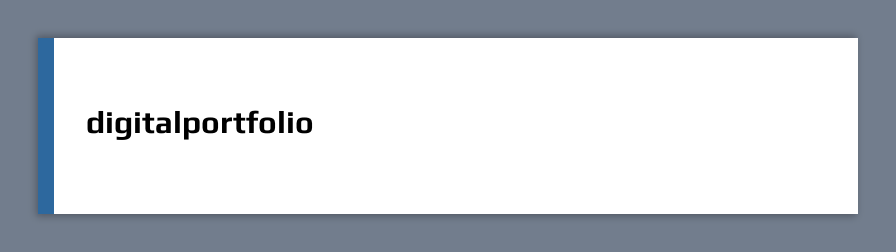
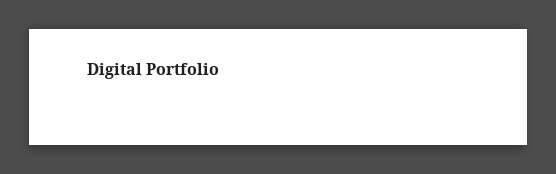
- digitalportfolio
+ Digital Portfolio

